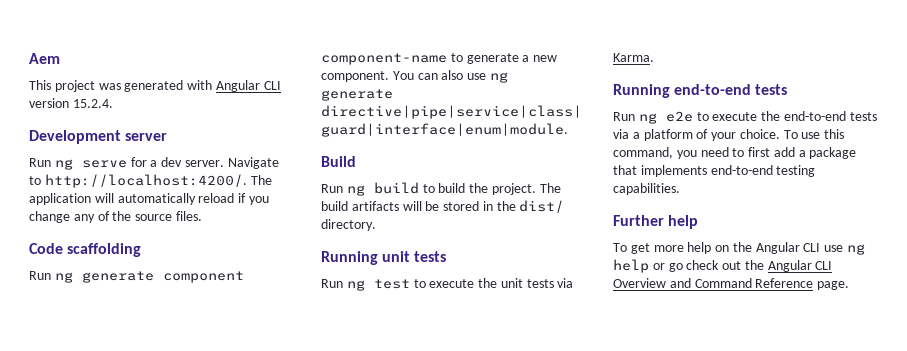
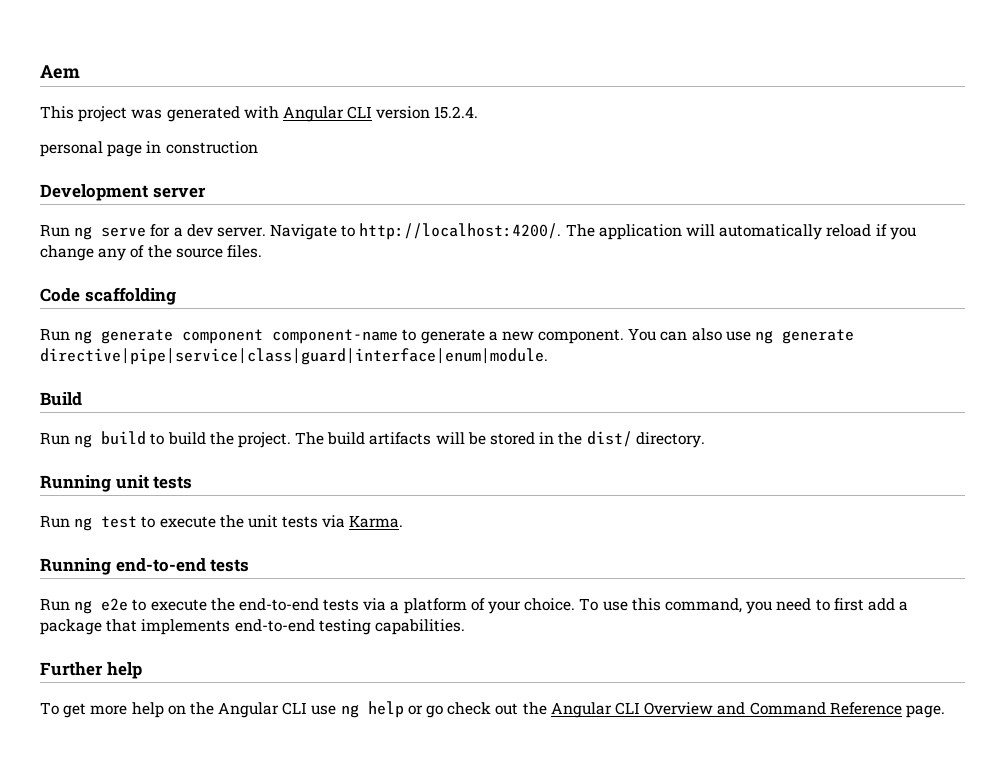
+ personal page in construction

